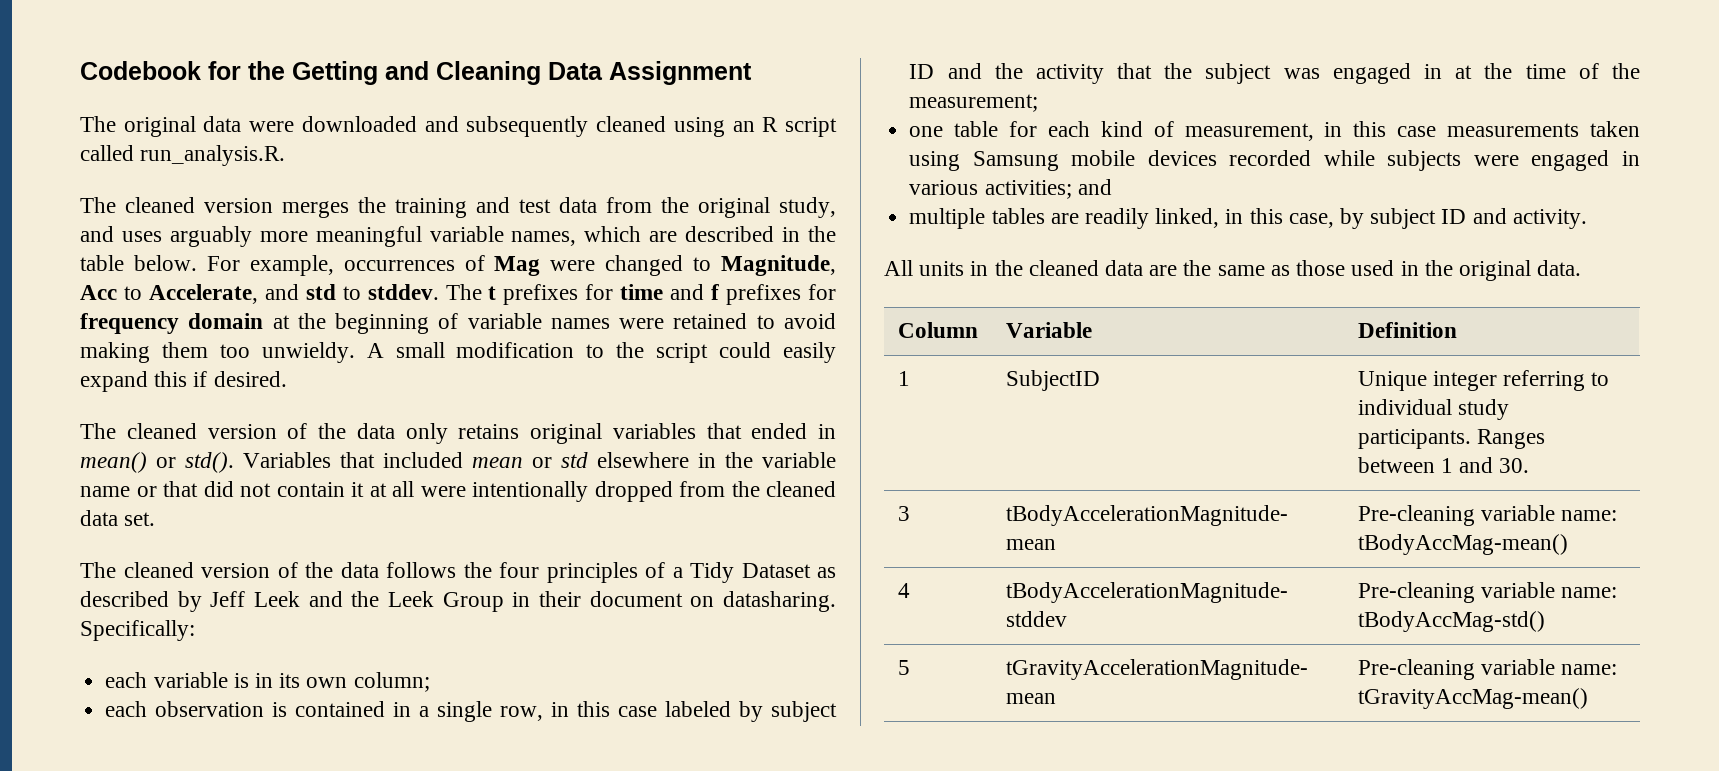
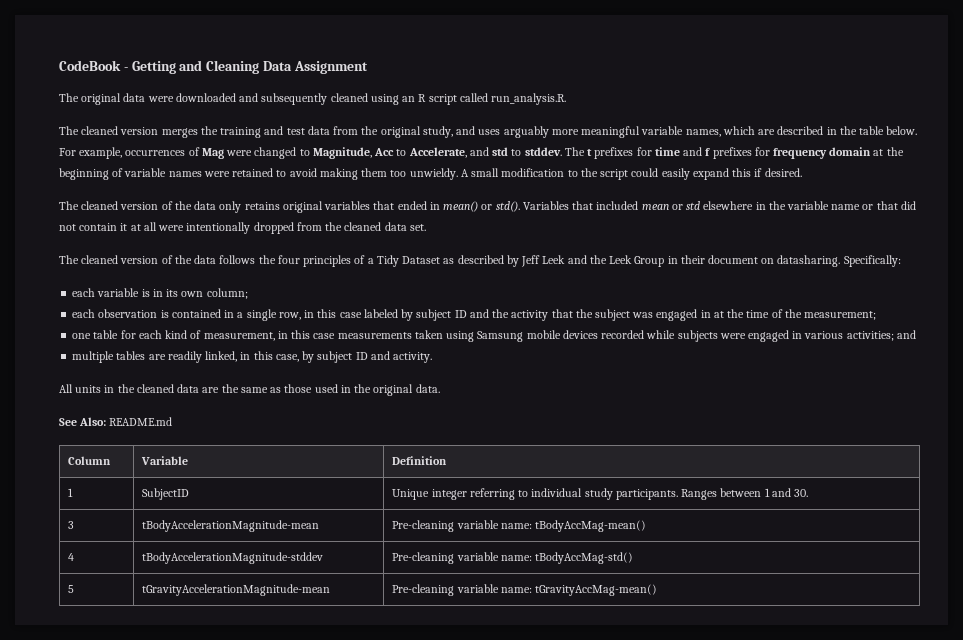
- Codebook for the Getting and Cleaning Data Assignment
+ CodeBook - Getting and Cleaning Data Assignment
+ See Also: README.md

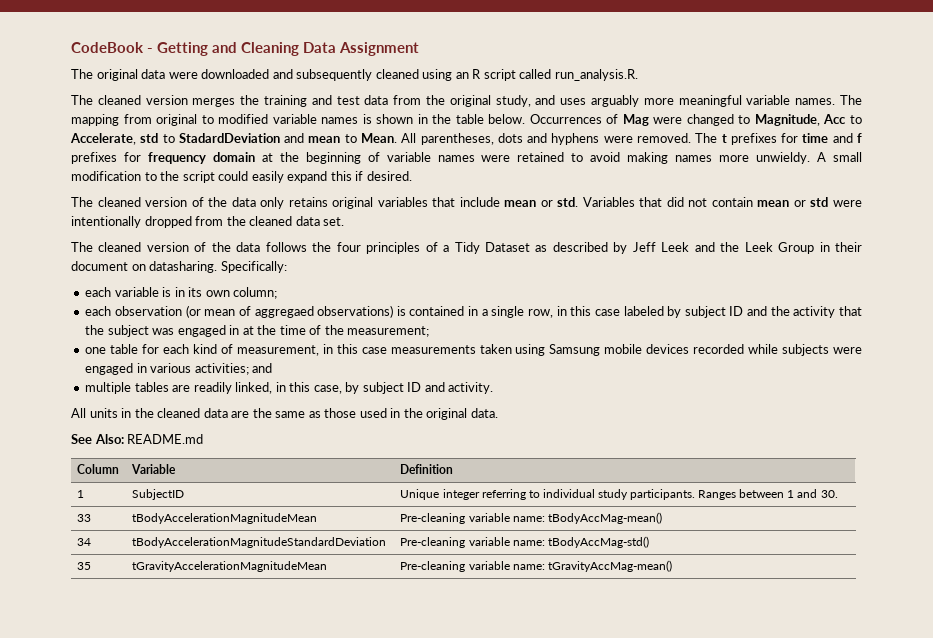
- The cleaned version merges the training and test data from the original study, and uses arguably more meaningful variable names, which are described in the table below.
+ The cleaned version merges the training and test data from the original study, and uses arguably more meaningful variable names. The mapping from original to modified variable names is shown in the table below.
- For example, occurrences of Mag were changed to Magnitude, Acc to Accelerate, and std to stddev.
+ Occurrences of Mag were changed to Magnitude, Acc to Accelerate, std to StadardDeviation and mean to Mean. All parentheses, dots and hyphens were removed.
- The t prefixes for time and f prefixes for frequency domain at the beginning of variable names were retained to avoid making them too unwieldy.
+ The t prefixes for time and f prefixes for frequency domain at the beginning of variable names were retained to avoid making names more unwieldy.
- The cleaned version of the data only retains original variables that ended in mean() or std(). Variables that included mean or std elsewhere in the variable name or that did not contain it at all were intentionally dropped from the cleaned data set.
+ The cleaned version of the data only retains original variables that include mean or std. Variables that did not contain mean or std were intentionally dropped from the cleaned data set.
- each observation is contained in a single row, in this case labeled by subject ID and the activity that the subject was engaged in at the time of the measurement;
+ each observation (or mean of aggregaed observations) is contained in a single row, in this case labeled by subject ID and the activity that the subject was engaged in at the time of the measurement;
- 3 | tBodyAccelerationMagnitude-mean | Pre-cleaning variable name: tBodyAccMag-mean()
+ 33 | tBodyAccelerationMagnitudeMean | Pre-cleaning variable name: tBodyAccMag-mean()
- 4 | tBodyAccelerationMagnitude-stddev | Pre-cleaning variable name: tBodyAccMag-std()
+ 34 | tBodyAccelerationMagnitudeStandardDeviation | Pre-cleaning variable name: tBodyAccMag-std()
- 5 | tGravityAccelerationMagnitude-mean | Pre-cleaning variable name: tGravityAccMag-mean()
+ 35 | tGravityAccelerationMagnitudeMean | Pre-cleaning variable name: tGravityAccMag-mean()

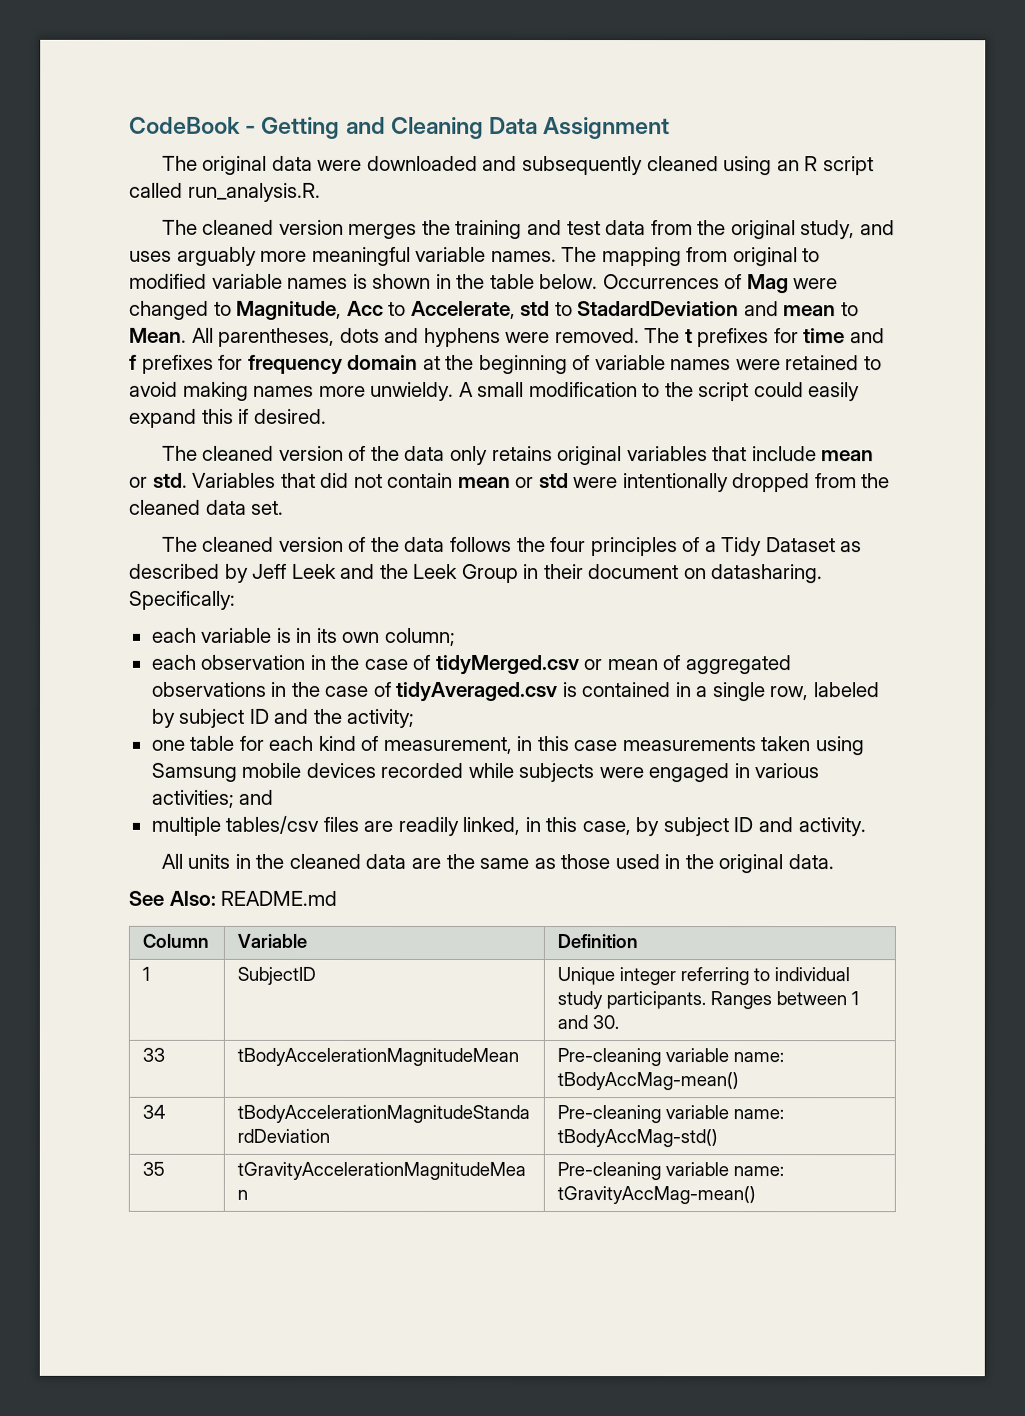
- each observation (or mean of aggregaed observations) is contained in a single row, in this case labeled by subject ID and the activity that the subject was engaged in at the time of the measurement;
+ each observation in the case of tidyMerged.csv or mean of aggregated observations in the case of tidyAveraged.csv is contained in a single row, labeled by subject ID and the activity;
- multiple tables are readily linked, in this case, by subject ID and activity.
+ multiple tables/csv files are readily linked, in this case, by subject ID and activity.

